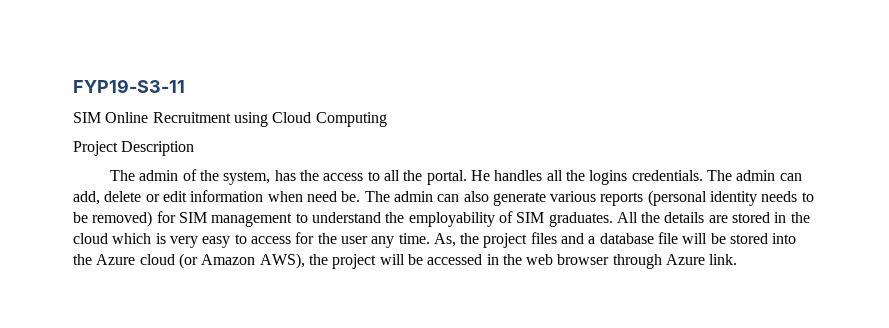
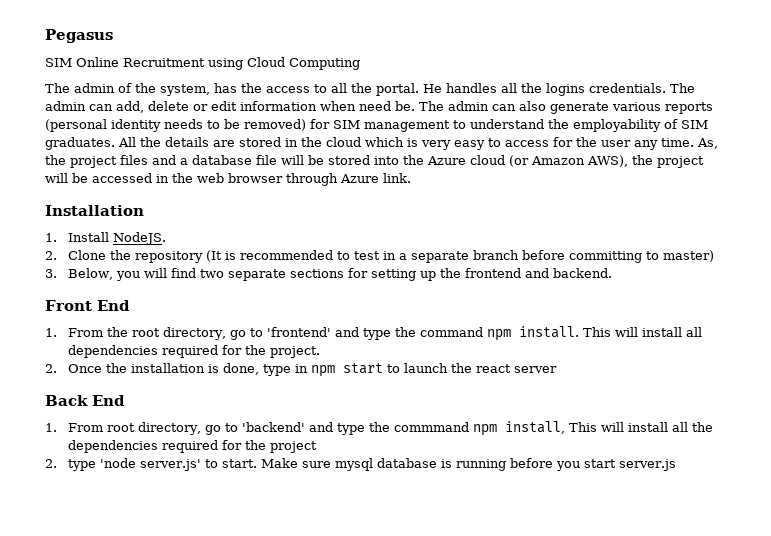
- FYP19-S3-11
+ Pegasus
- Project Description
+ Installation
+ 1. Install NodeJS.
+ 2. Clone the repository (It is recommended to test in a separate branch before committing to master)
+ 3. Below, you will find two separate sections for setting up the frontend and backend.
+ Front End
+ 1. From the root directory, go to 'frontend' and type the command npm install. This will install all dependencies required for the project.
+ 2. Once the installation is done, type in npm start to launch the react server
+ Back End
+ 1. From root directory, go to 'backend' and type the commmand npm install, This will install all the dependencies required for the project
+ 2. type 'node server.js' to start. Make sure mysql database is running before you start server.js

